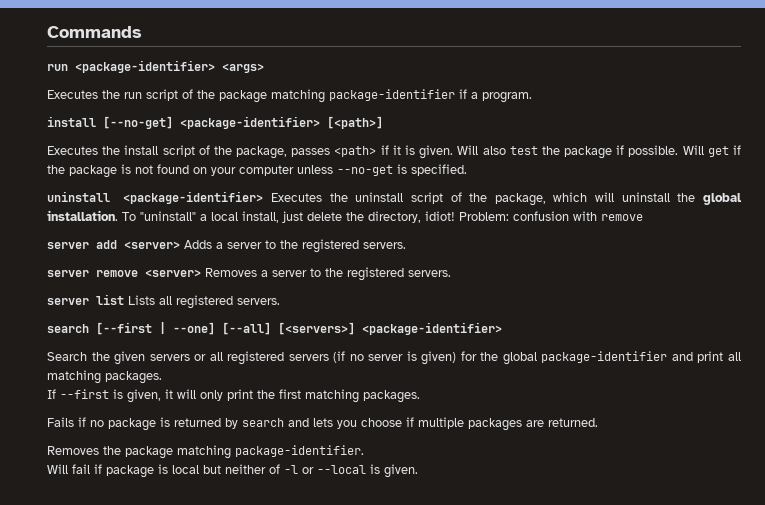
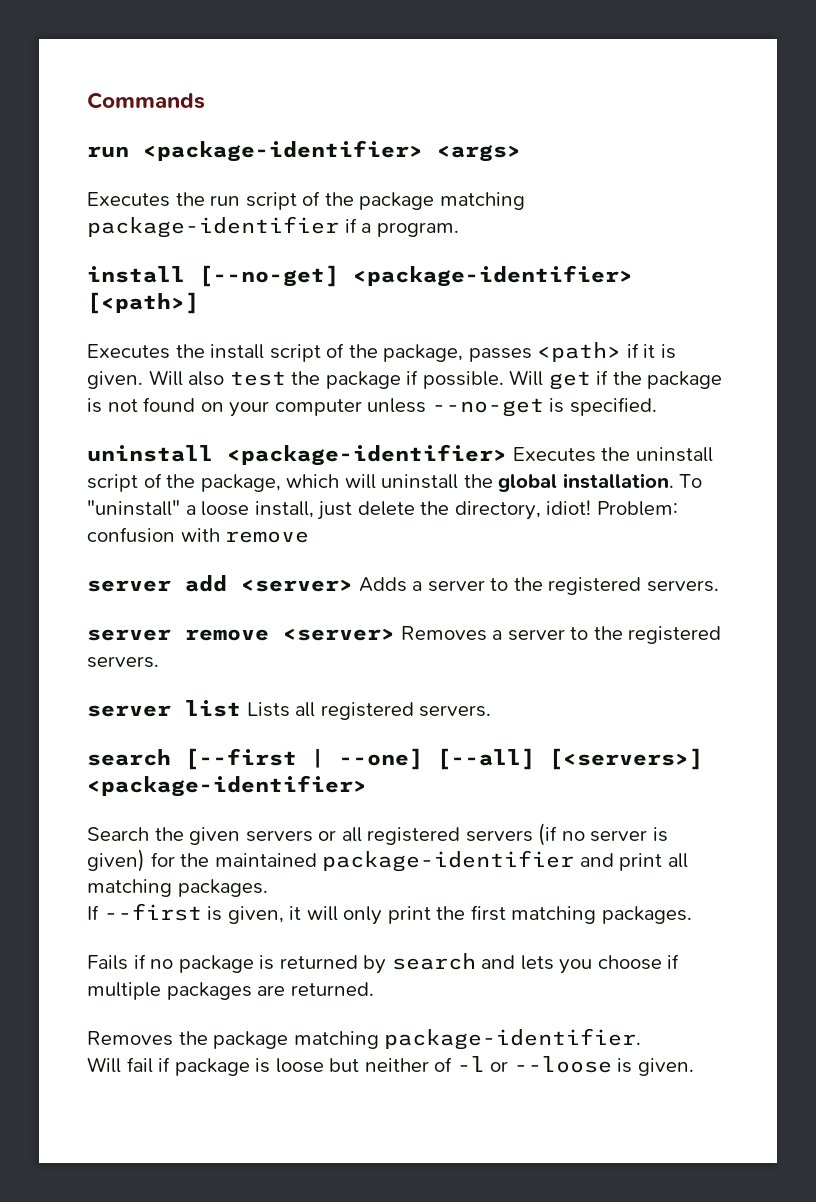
- To "uninstall" a local install, just delete the directory, idiot!
+ To "uninstall" a loose install, just delete the directory, idiot!
- Search the given servers or all registered servers (if no server is given) for the global package-identifier and print all matching packages.
+ Search the given servers or all registered servers (if no server is given) for the maintained package-identifier and print all matching packages.
- Will fail if package is local but neither of -l or --local is given.
+ Will fail if package is loose but neither of -l or --loose is given.

